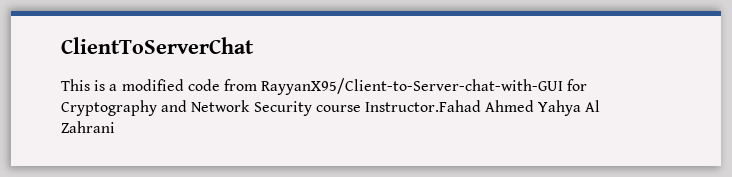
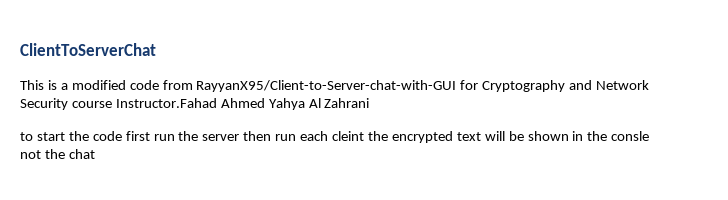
+ to start the code first run the server then run each cleint the encrypted text will be shown in the consle not the chat

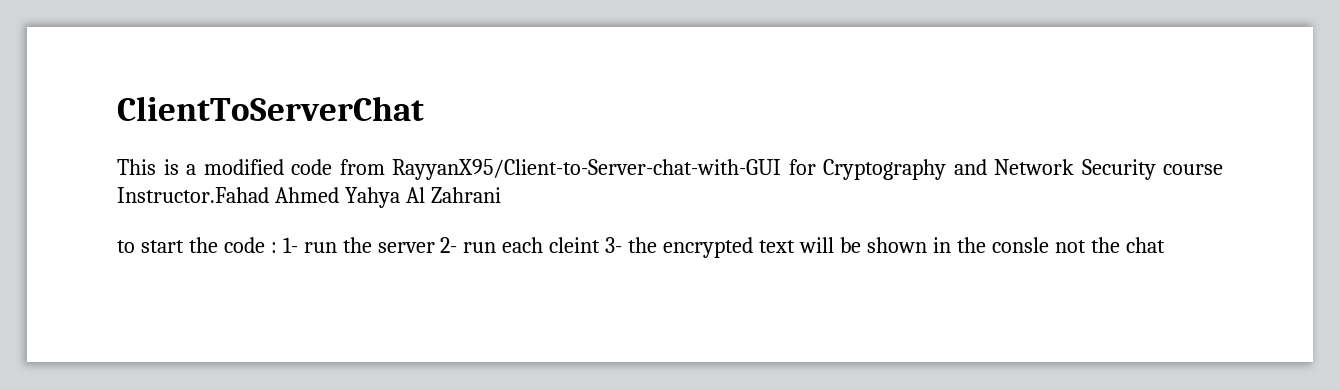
- to start the code first run the server then run each cleint the encrypted text will be shown in the consle not the chat
+ to start the code : 1- run the server 2- run each cleint 3- the encrypted text will be shown in the consle not the chat

